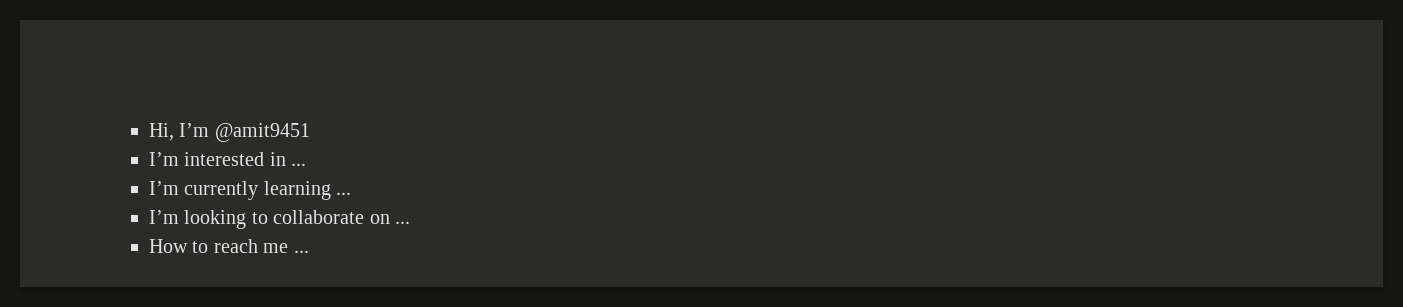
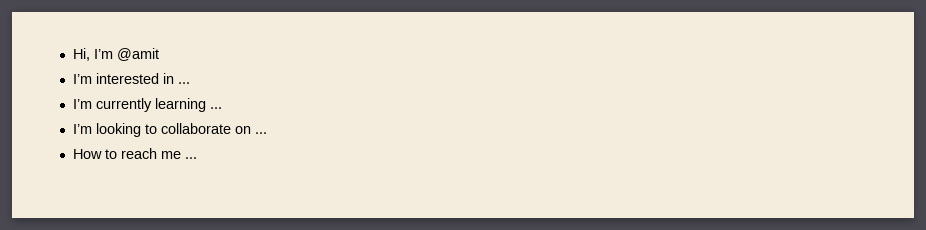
- Hi, I’m @amit9451
+ Hi, I’m @amit

